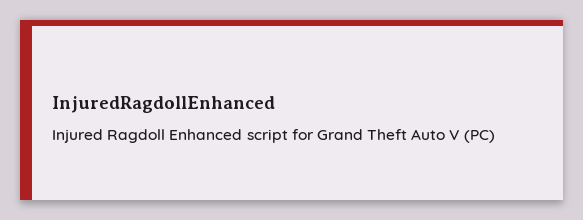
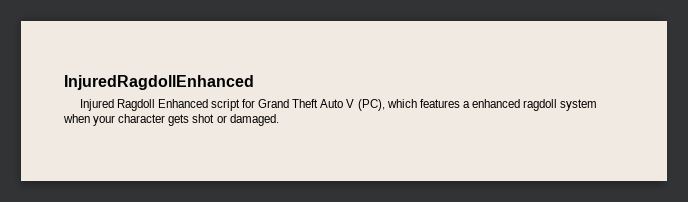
- Injured Ragdoll Enhanced script for Grand Theft Auto V (PC)
+ Injured Ragdoll Enhanced script for Grand Theft Auto V (PC), which features a enhanced ragdoll system when your character gets shot or damaged.

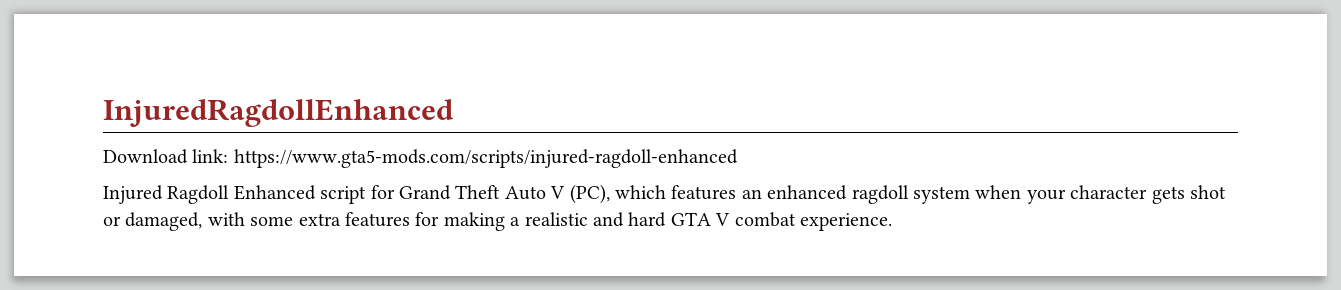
+ Download link: https://www.gta5-mods.com/scripts/injured-ragdoll-enhanced
- Injured Ragdoll Enhanced script for Grand Theft Auto V (PC), which features a enhanced ragdoll system when your character gets shot or damaged.
+ Injured Ragdoll Enhanced script for Grand Theft Auto V (PC), which features an enhanced ragdoll system when your character gets shot or damaged, with some extra features for making a realistic and hard GTA V combat experience.

